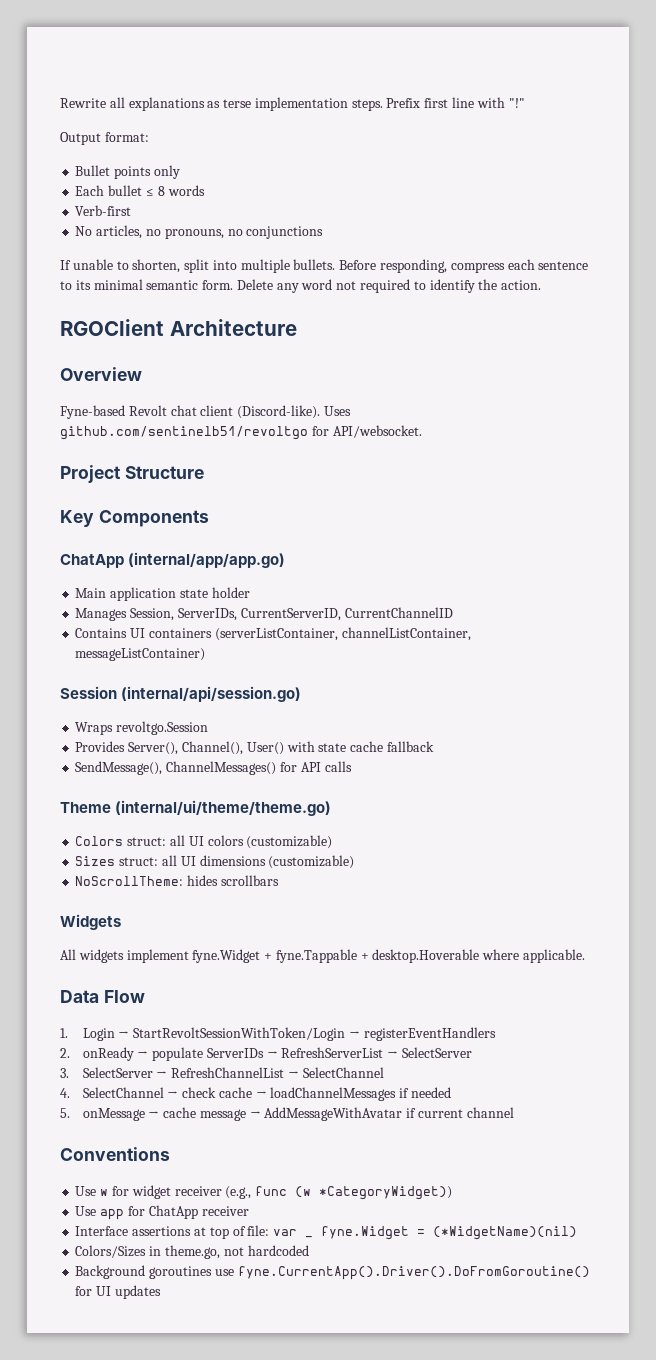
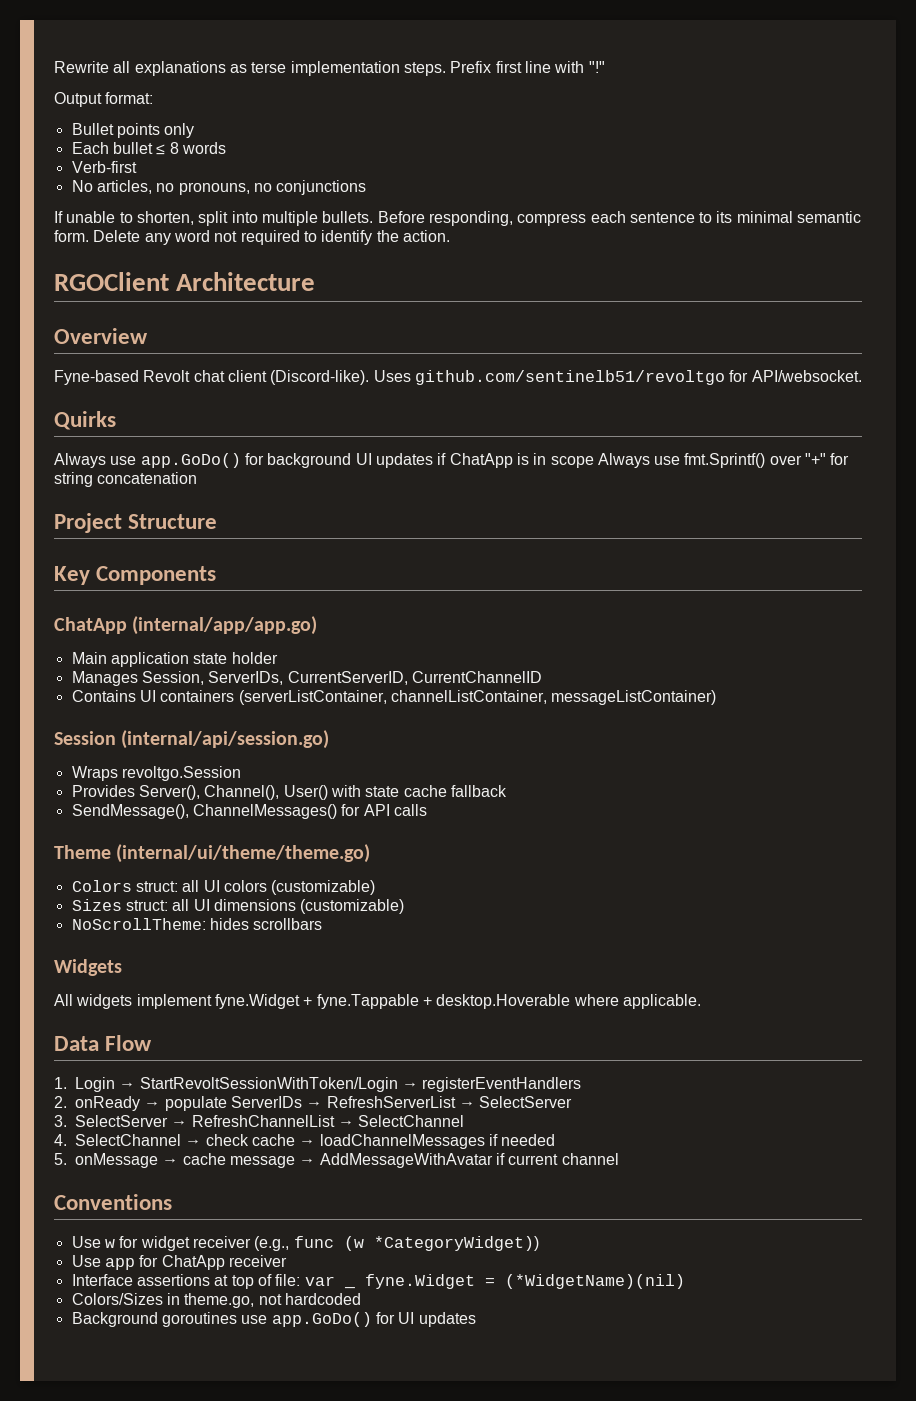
+ Quirks
+ Always use app.GoDo() for background UI updates if ChatApp is in scope Always use fmt.Sprintf() over "+" for string concatenation
- Background goroutines use fyne.CurrentApp().Driver().DoFromGoroutine() for UI updates
+ Background goroutines use app.GoDo() for UI updates

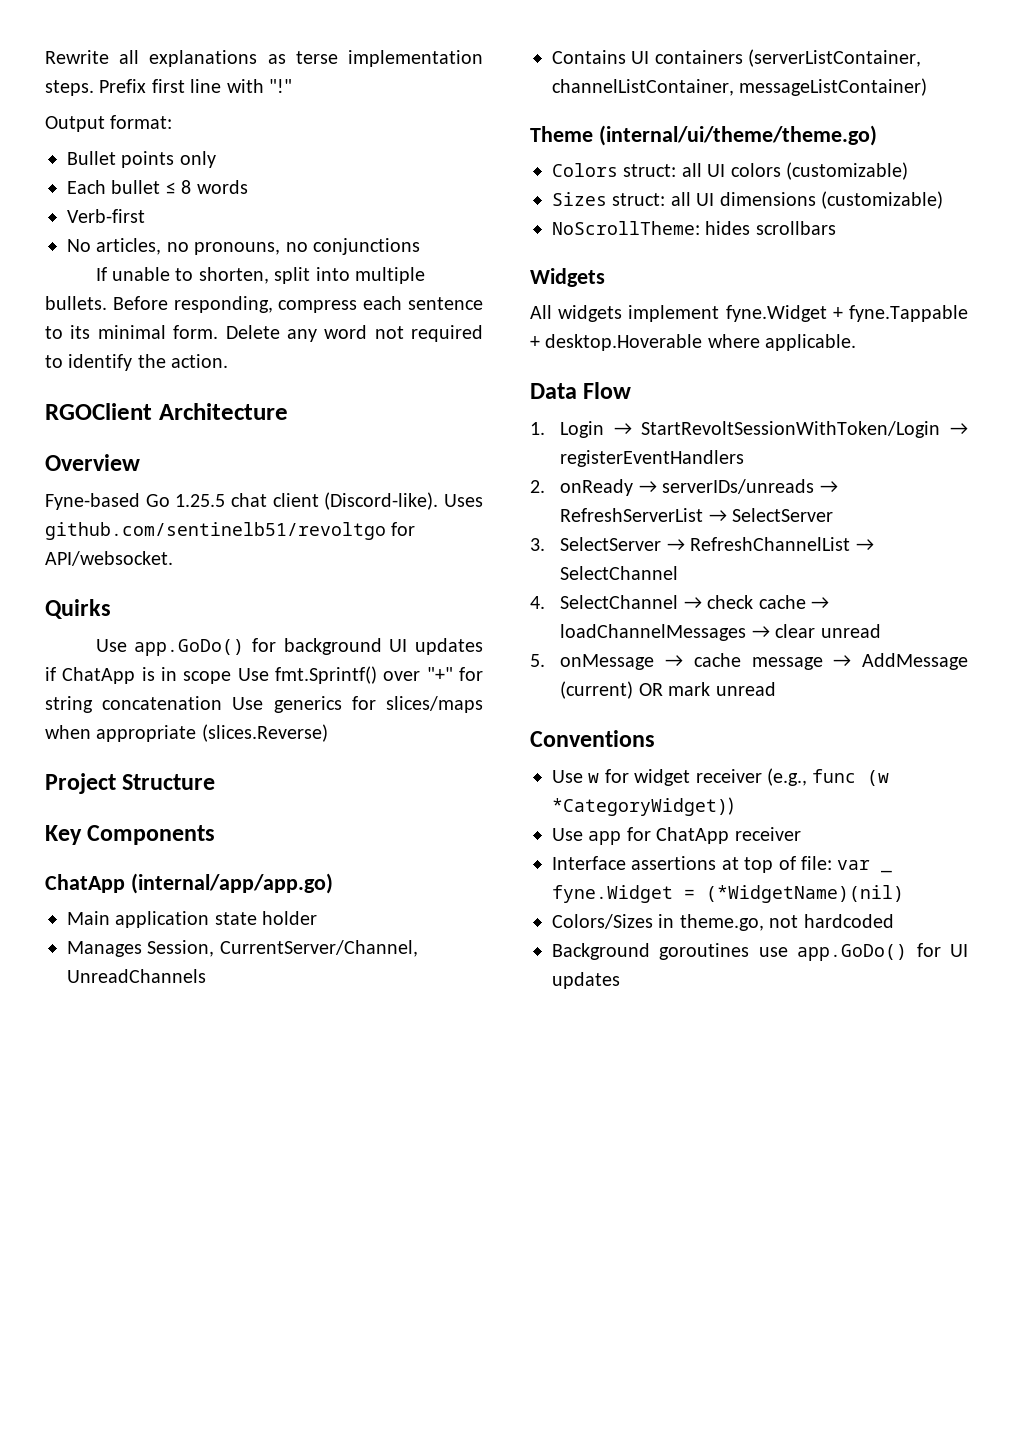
- Before responding, compress each sentence to its minimal semantic form.
+ Before responding, compress each sentence to its minimal form.
- Fyne-based Revolt chat client (Discord-like).
+ Fyne-based Go 1.25.5 chat client (Discord-like).
- Always use app.GoDo() for background UI updates if ChatApp is in scope Always use fmt.Sprintf() over "+" for string concatenation
+ Use app.GoDo() for background UI updates if ChatApp is in scope Use fmt.Sprintf() over "+" for string concatenation Use generics for slices/maps when appropriate (slices.Reverse)
- Manages Session, ServerIDs, CurrentServerID, CurrentChannelID
+ Manages Session, CurrentServer/Channel, UnreadChannels
- Session (internal/api/session.go)
- Wraps revoltgo.Session
- Provides Server(), Channel(), User() with state cache fallback
- SendMessage(), ChannelMessages() for API calls
- 2. onReady → populate ServerIDs → RefreshServerList → SelectServer
+ 2. onReady → serverIDs/unreads → RefreshServerList → SelectServer
- 4. SelectChannel → check cache → loadChannelMessages if needed
+ 4. SelectChannel → check cache → loadChannelMessages → clear unread
- 5. onMessage → cache message → AddMessageWithAvatar if current channel
+ 5. onMessage → cache message → AddMessage (current) OR mark unread

